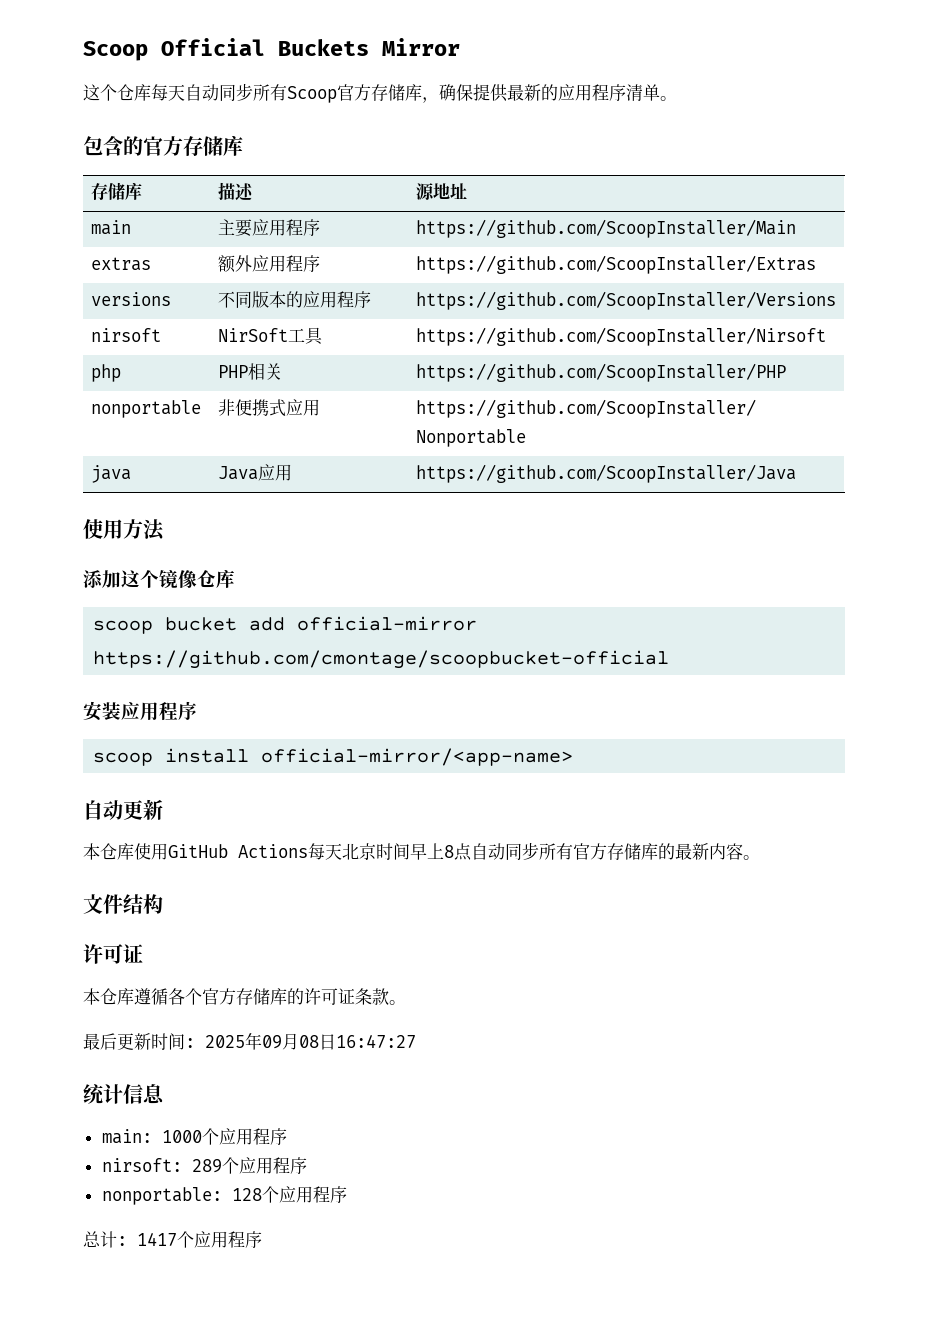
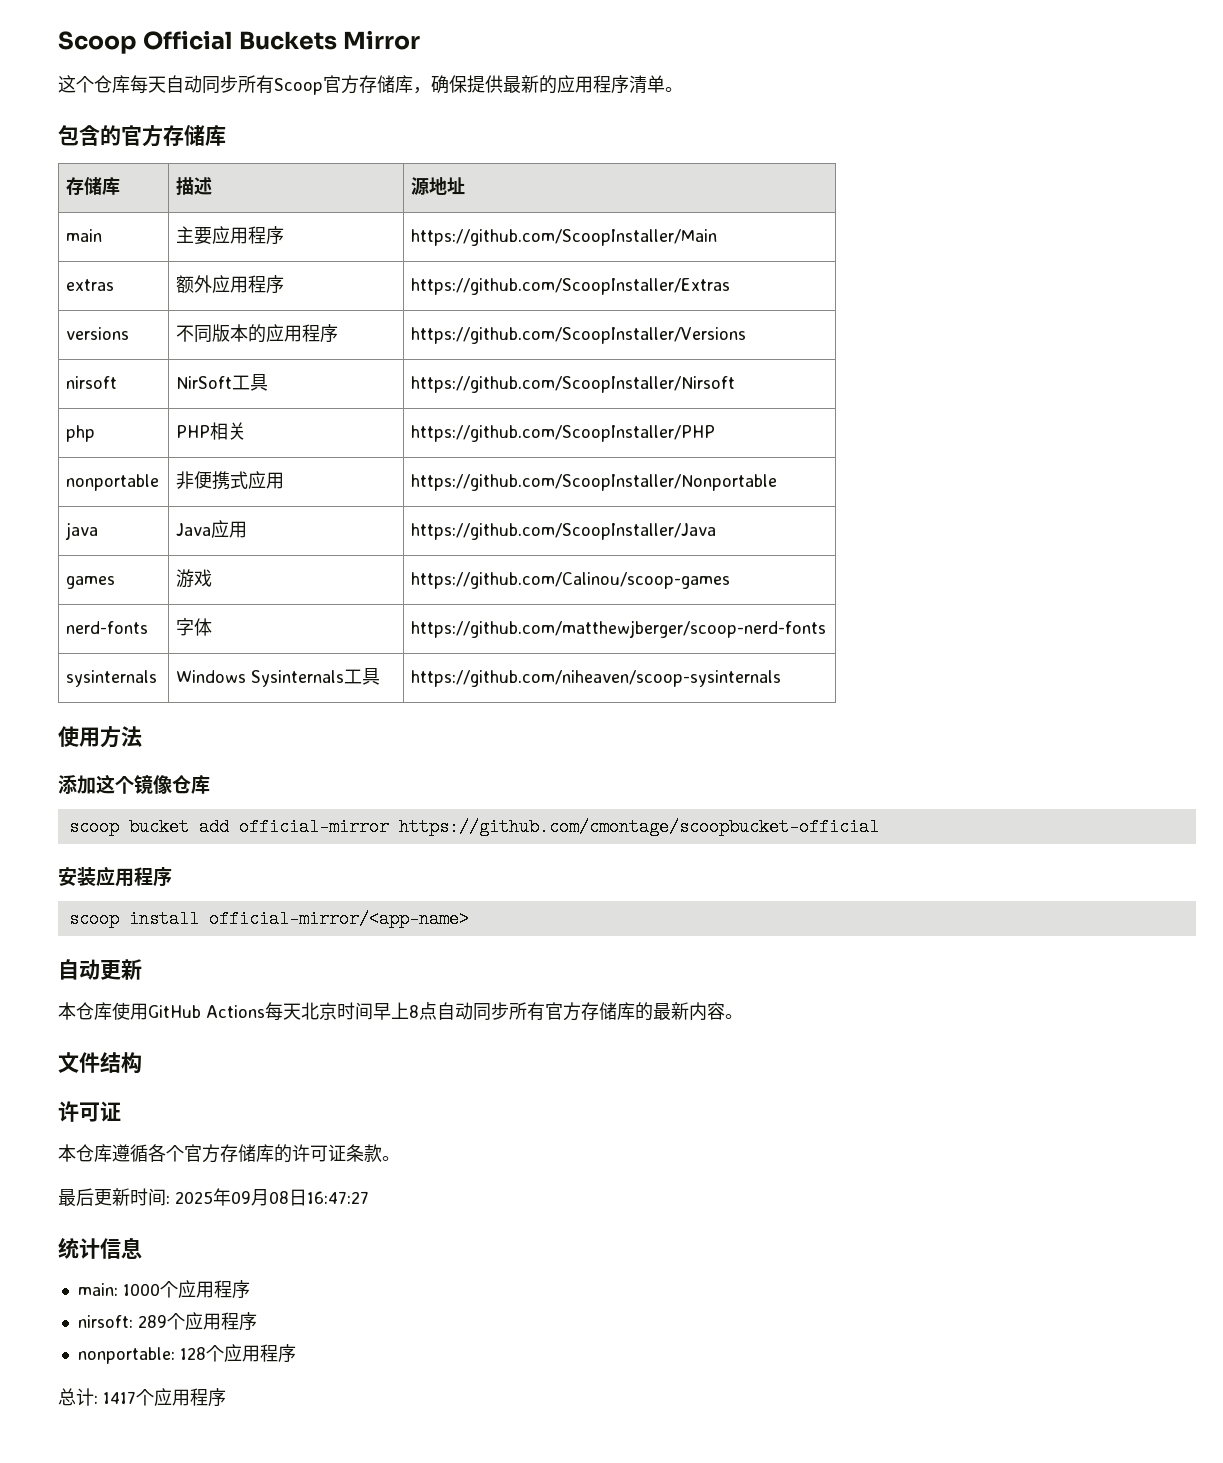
+ games | 游戏 | https://github.com/Calinou/scoop-games
+ nerd-fonts | 字体 | https://github.com/matthewjberger/scoop-nerd-fonts
+ sysinternals | Windows Sysinternals工具 | https://github.com/niheaven/scoop-sysinternals

